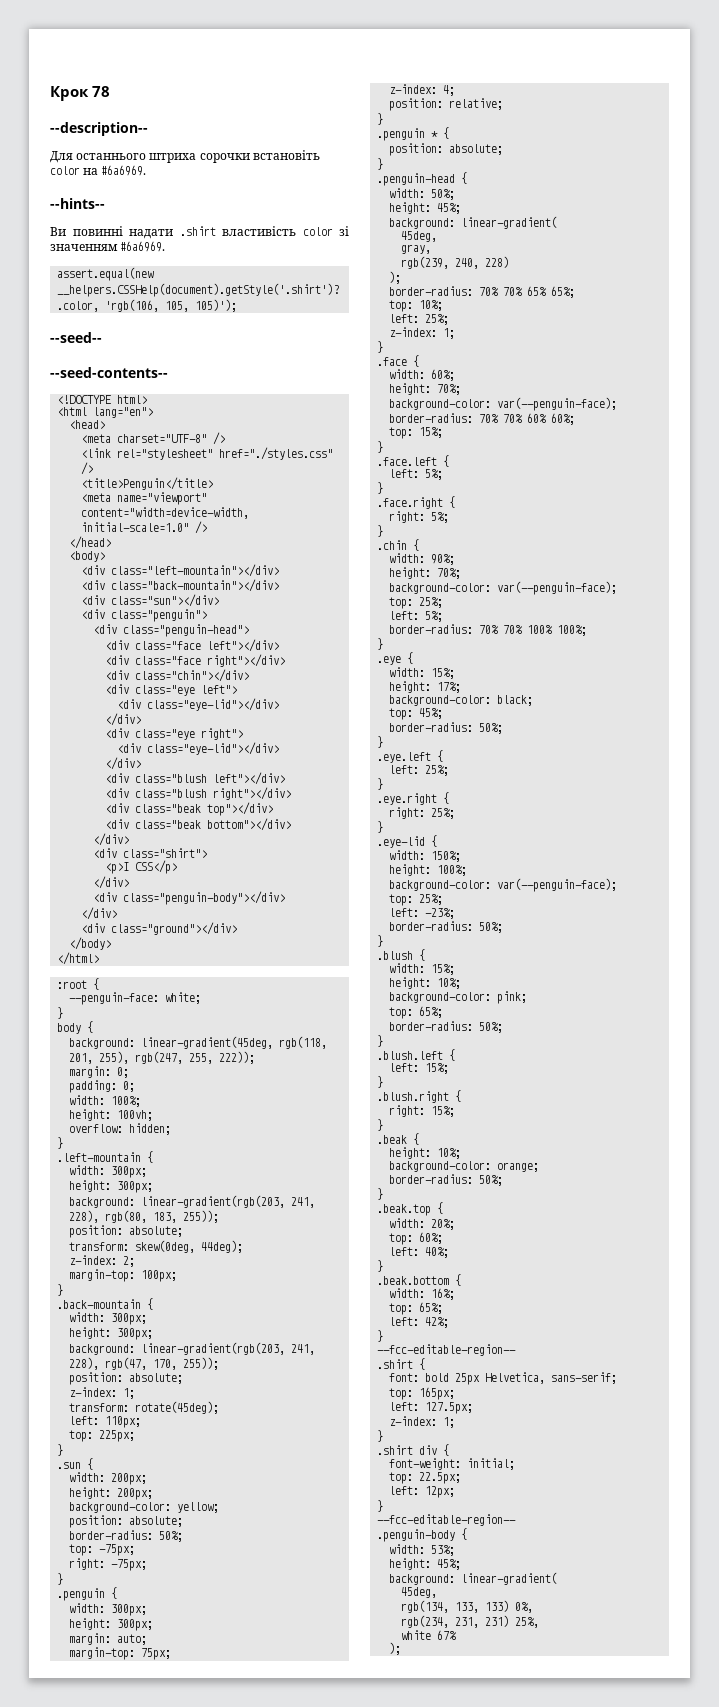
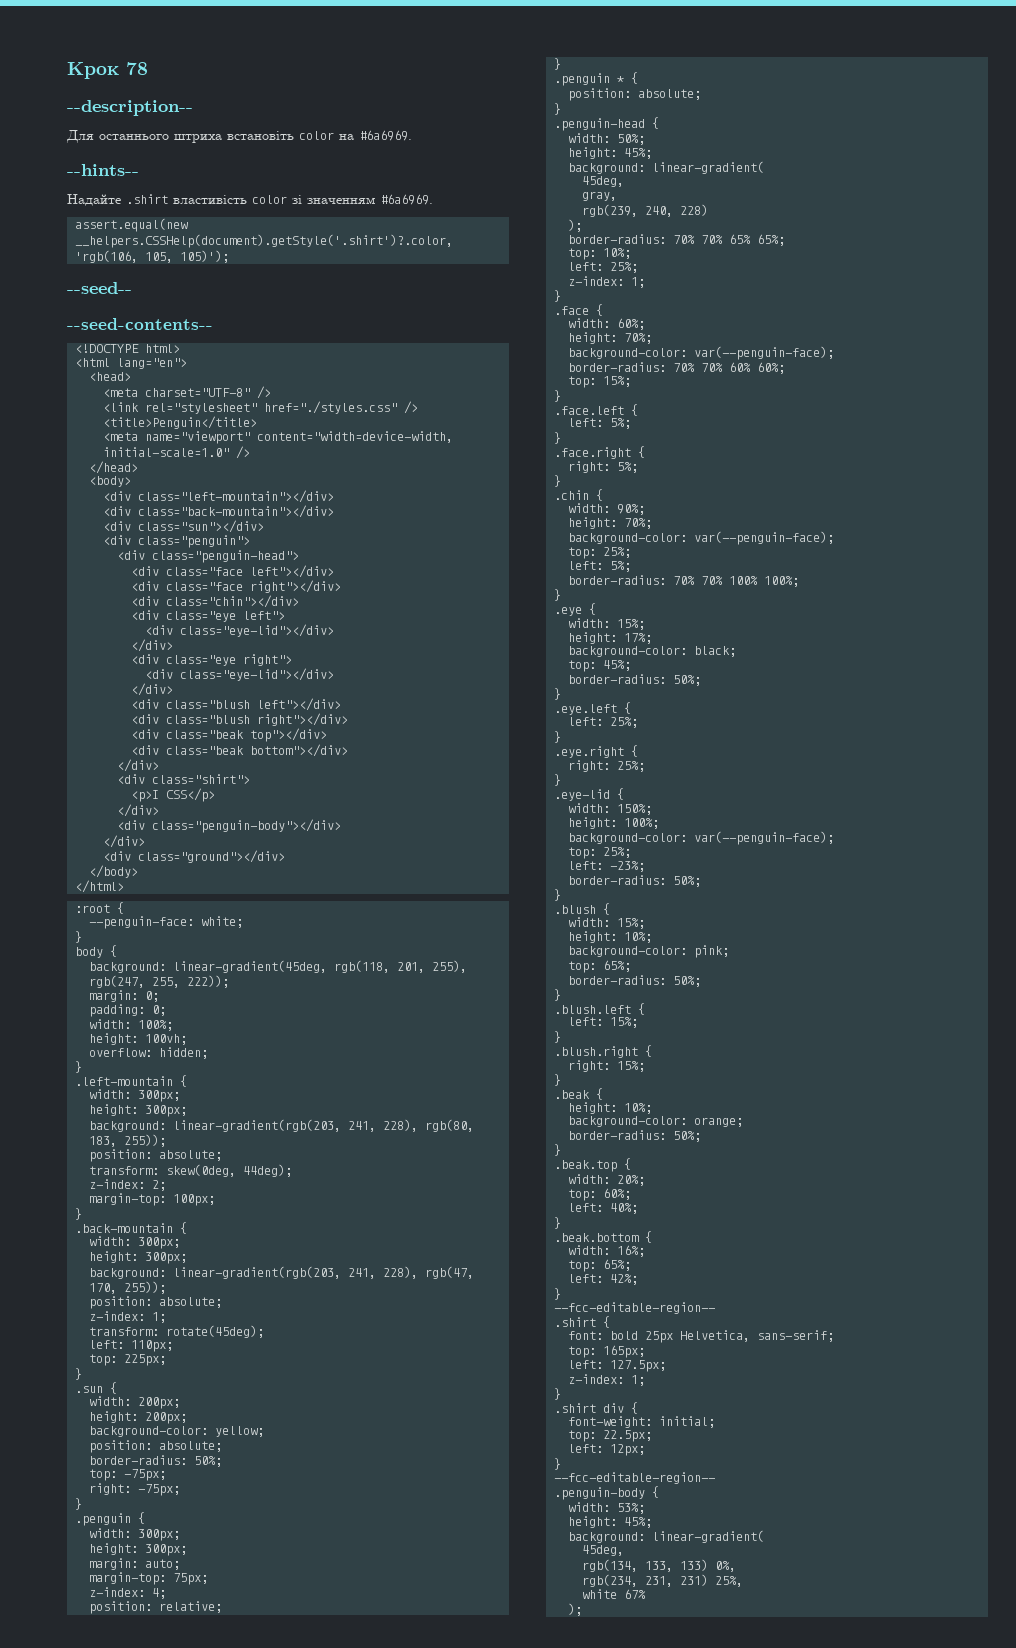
- Для останнього штриха сорочки встановіть color на #6a6969.
+ Для останнього штриха встановіть color на #6a6969.
- Ви повинні надати .shirt властивість color зі значенням #6a6969.
+ Надайте .shirt властивість color зі значенням #6a6969.

